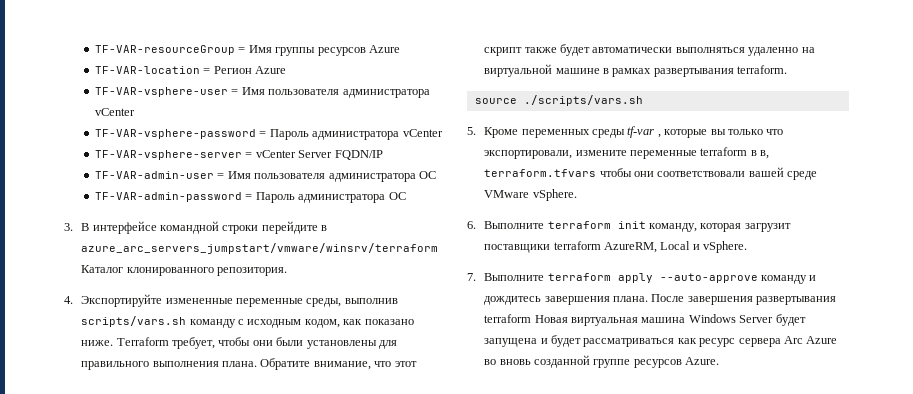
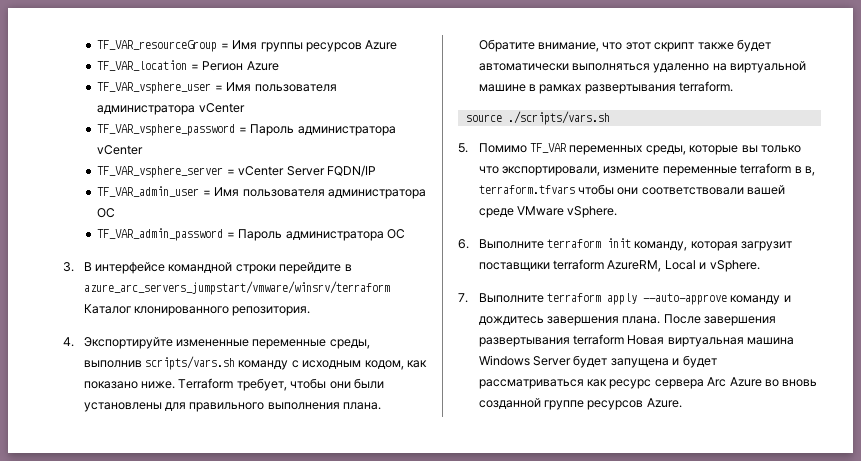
- TF-VAR-resourceGroup = Имя группы ресурсов Azure
+ TF_VAR_resourceGroup = Имя группы ресурсов Azure
- TF-VAR-location = Регион Azure
+ TF_VAR_location = Регион Azure
- TF-VAR-vsphere-user = Имя пользователя администратора vCenter
+ TF_VAR_vsphere_user = Имя пользователя администратора vCenter
- TF-VAR-vsphere-password = Пароль администратора vCenter
+ TF_VAR_vsphere_password = Пароль администратора vCenter
- TF-VAR-vsphere-server = vCenter Server FQDN/IP
+ TF_VAR_vsphere_server = vCenter Server FQDN/IP
- TF-VAR-admin-user = Имя пользователя администратора ОС
+ TF_VAR_admin_user = Имя пользователя администратора ОС
- TF-VAR-admin-password = Пароль администратора ОС
+ TF_VAR_admin_password = Пароль администратора ОС
- 5. Кроме переменных среды tf-var , которые вы только что экспортировали, измените переменные terraform в в, terraform.tfvars чтобы они соответствовали вашей среде VMware vSphere.
+ 5. Помимо TF_VAR переменных среды, которые вы только что экспортировали, измените переменные terraform в в, terraform.tfvars чтобы они соответствовали вашей среде VMware vSphere.

